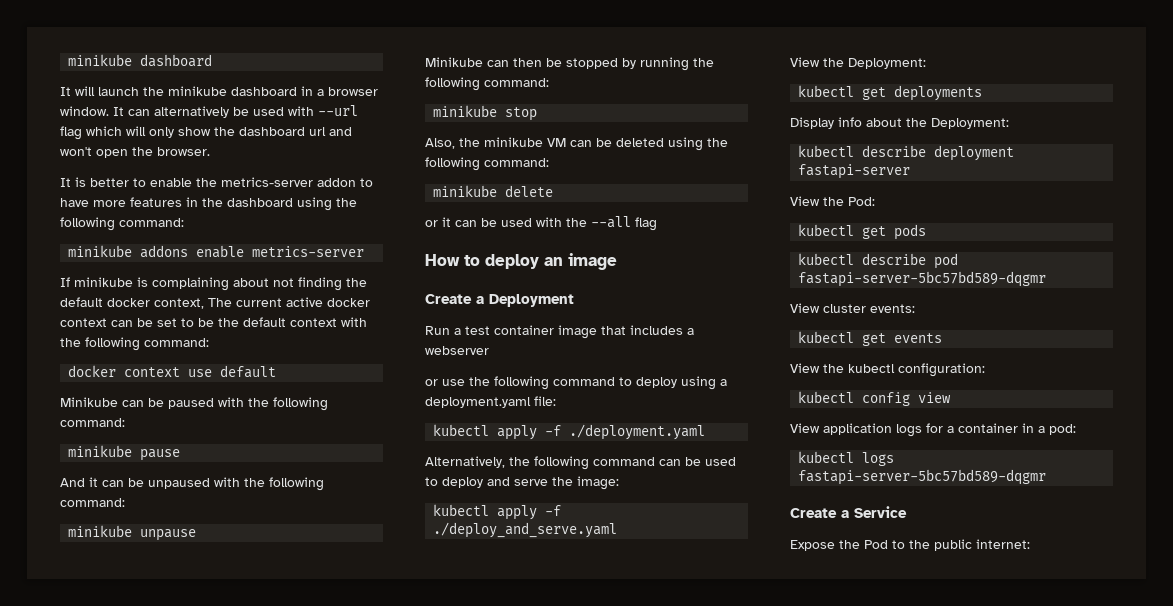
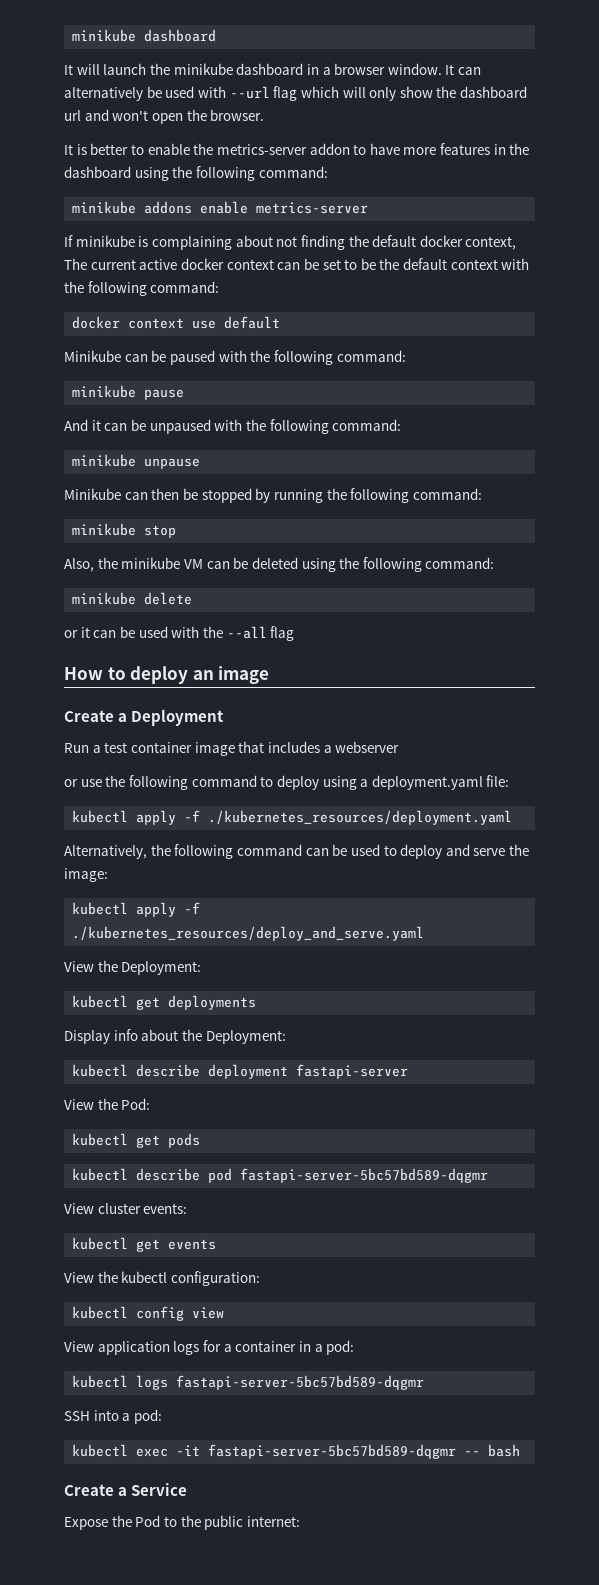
- kubectl apply -f ./deployment.yaml
+ kubectl apply -f ./kubernetes_resources/deployment.yaml
- kubectl apply -f ./deploy_and_serve.yaml
+ kubectl apply -f ./kubernetes_resources/deploy_and_serve.yaml
+ SSH into a pod:
+ kubectl exec -it fastapi-server-5bc57bd589-dqgmr -- bash

